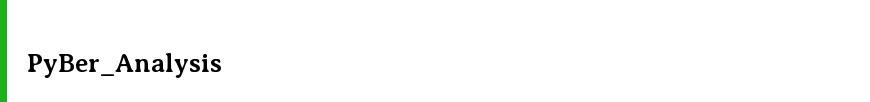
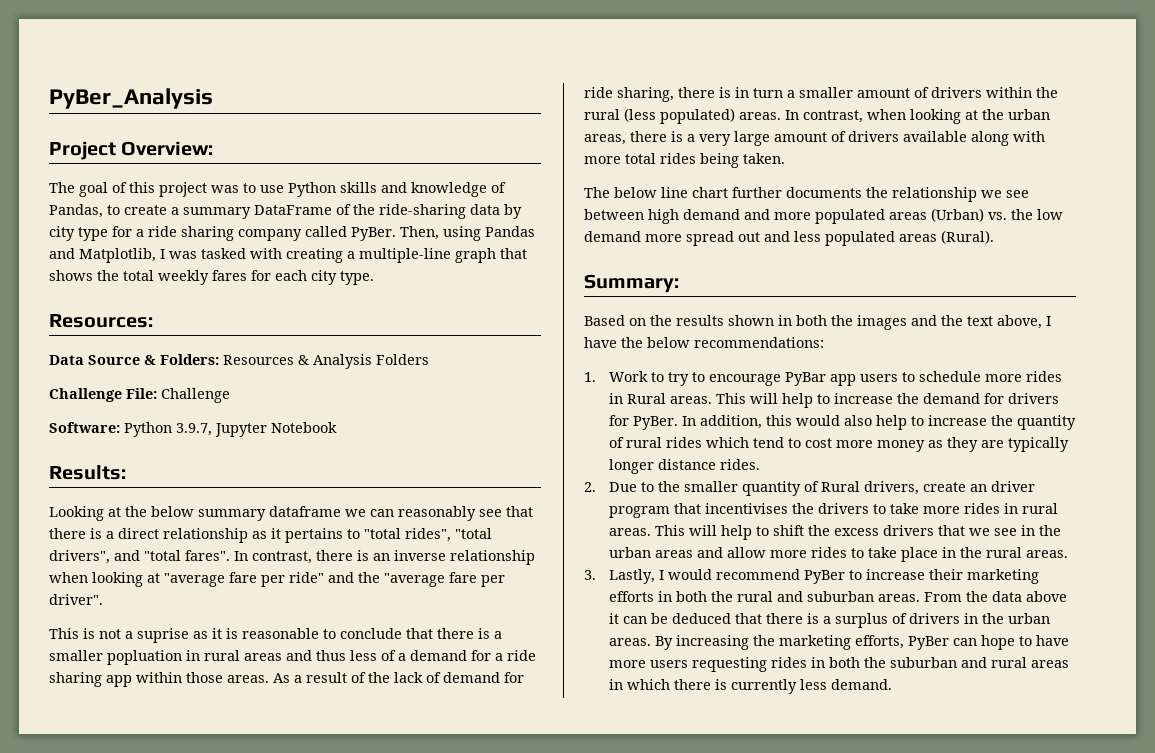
+ Project Overview:
+ The goal of this project was to use Python skills and knowledge of Pandas, to create a summary DataFrame of the ride-sharing data by city type for a ride sharing company called PyBer. Then, using Pandas and Matplotlib, I was tasked with creating a multiple-line graph that shows the total weekly fares for each city type.
+ Resources:
+ Data Source & Folders: Resources & Analysis Folders
+ Challenge File: Challenge
+ Software: Python 3.9.7, Jupyter Notebook
+ Results:
+ Looking at the below summary dataframe we can reasonably see that there is a direct relationship as it pertains to "total rides", "total drivers", and "total fares". In contrast, there is an inverse relationship when looking at "average fare per ride" and the "average fare per driver".
+ This is not a suprise as it is reasonable to conclude that there is a smaller popluation in rural areas and thus less of a demand for a ride sharing app within those areas. As a result of the lack of demand for ride sharing, there is in turn a smaller amount of drivers within the rural (less populated) areas. In contrast, when looking at the urban areas, there is a very large amount of drivers available along with more total rides being taken.
+ The below line chart further documents the relationship we see between high demand and more populated areas (Urban) vs. the low demand more spread out and less populated areas (Rural).
+ Summary:
+ Based on the results shown in both the images and the text above, I have the below recommendations:
+ 1. Work to try to encourage PyBar app users to schedule more rides in Rural areas. This will help to increase the demand for drivers for PyBer. In addition, this would also help to increase the quantity of rural rides which tend to cost more money as they are typically longer distance rides.
+ 2. Due to the smaller quantity of Rural drivers, create an driver program that incentivises the drivers to take more rides in rural areas. This will help to shift the excess drivers that we see in the urban areas and allow more rides to take place in the rural areas.
+ 3. Lastly, I would recommend PyBer to increase their marketing efforts in both the rural and suburban areas. From the data above it can be deduced that there is a surplus of drivers in the urban areas. By increasing the marketing efforts, PyBer can hope to have more users requesting rides in both the suburban and rural areas in which there is currently less demand.

